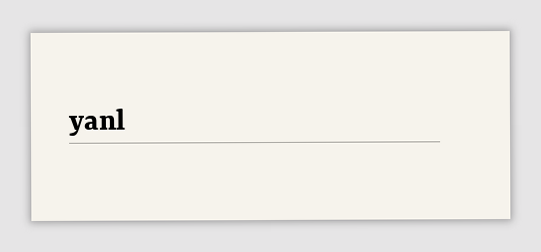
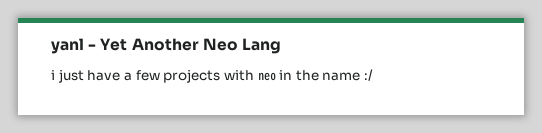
- yanl
+ yanl - Yet Another Neo Lang
+ i just have a few projects with neo in the name :/

